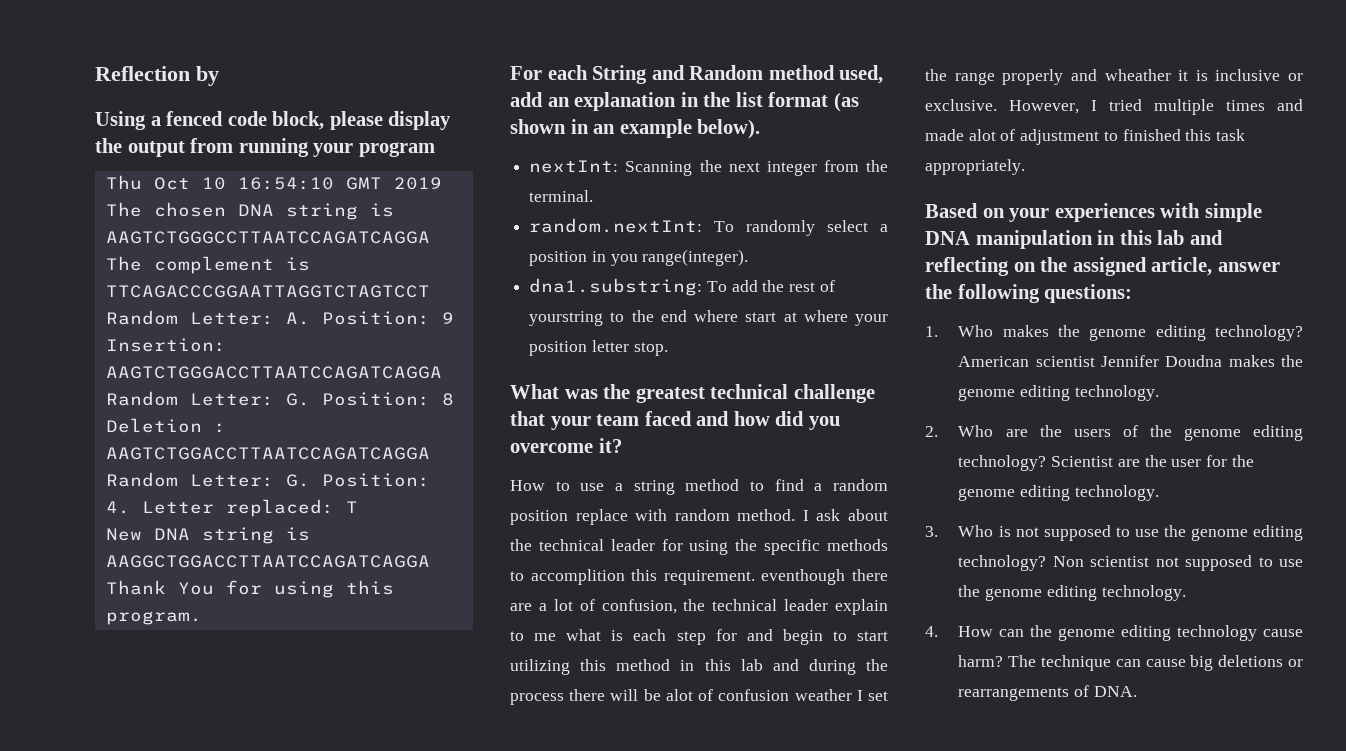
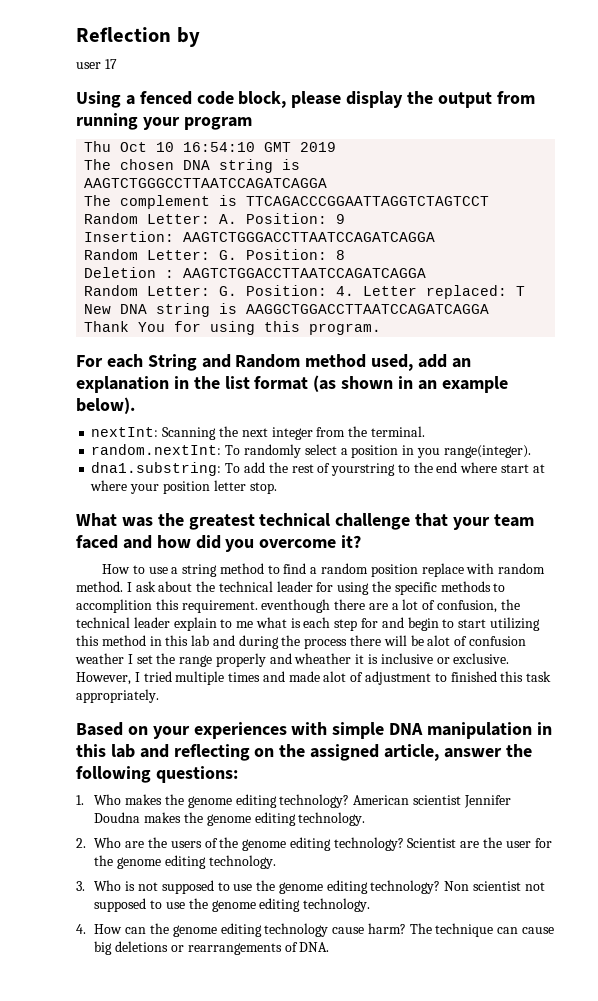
+ user 17

